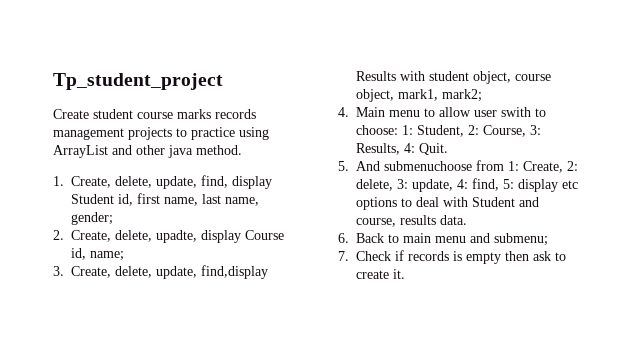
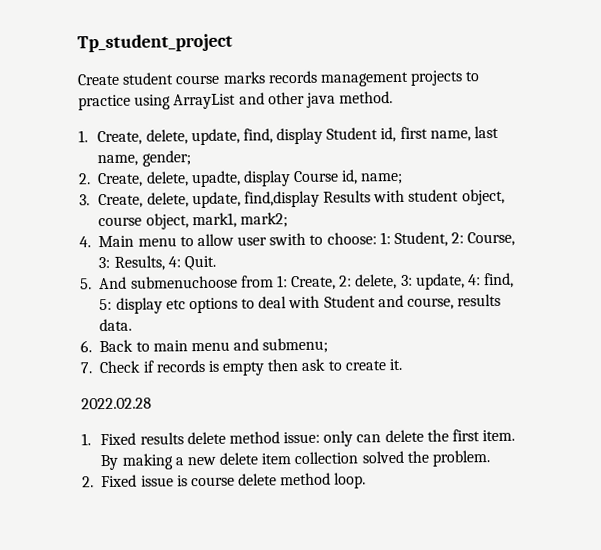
+ 2022.02.28
+ 1. Fixed results delete method issue: only can delete the first item. By making a new delete item collection solved the problem.
+ 2. Fixed issue is course delete method loop.

